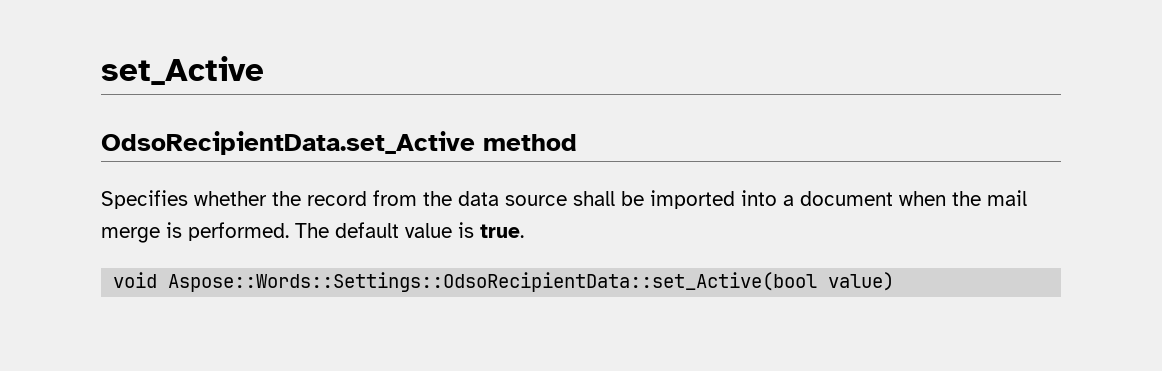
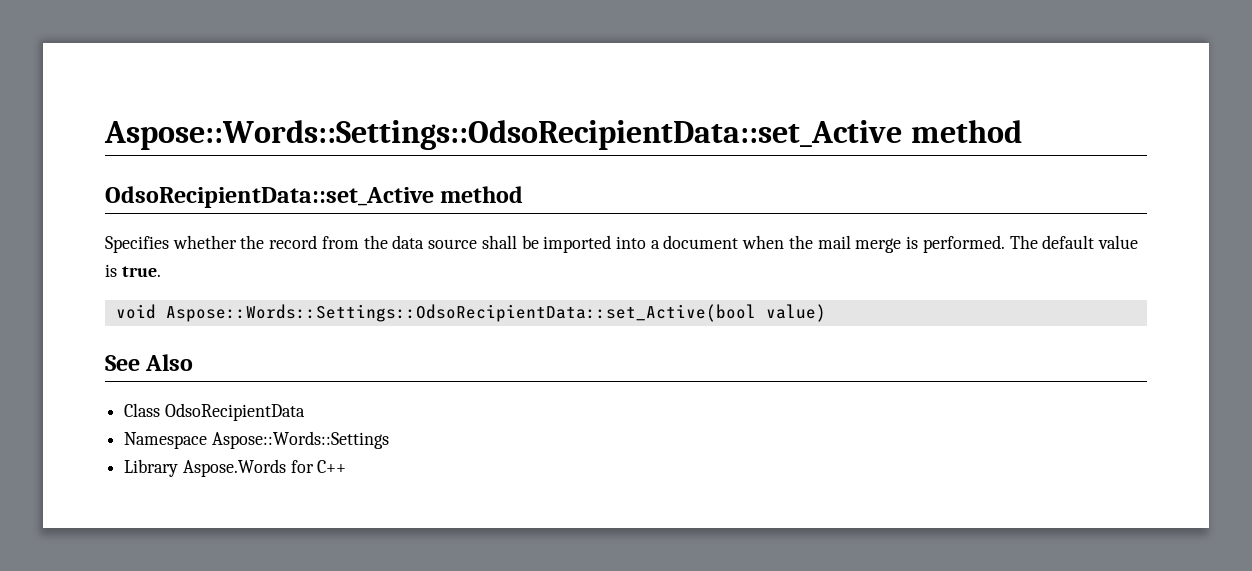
- set_Active
- OdsoRecipientData.set_Active method
+ Aspose::Words::Settings::OdsoRecipientData::set_Active method
+ OdsoRecipientData::set_Active method
+ See Also
+ Class OdsoRecipientData
+ Namespace Aspose::Words::Settings
+ Library Aspose.Words for C++

